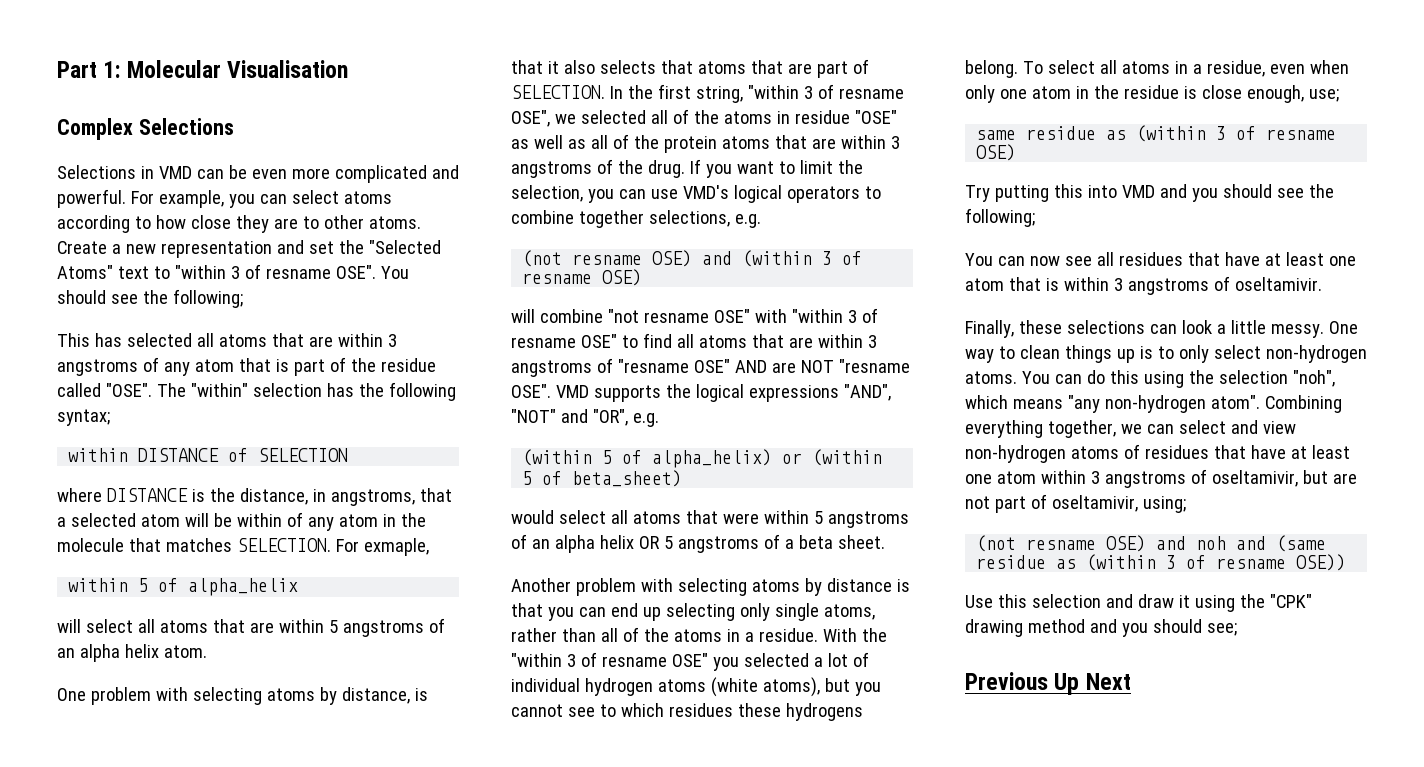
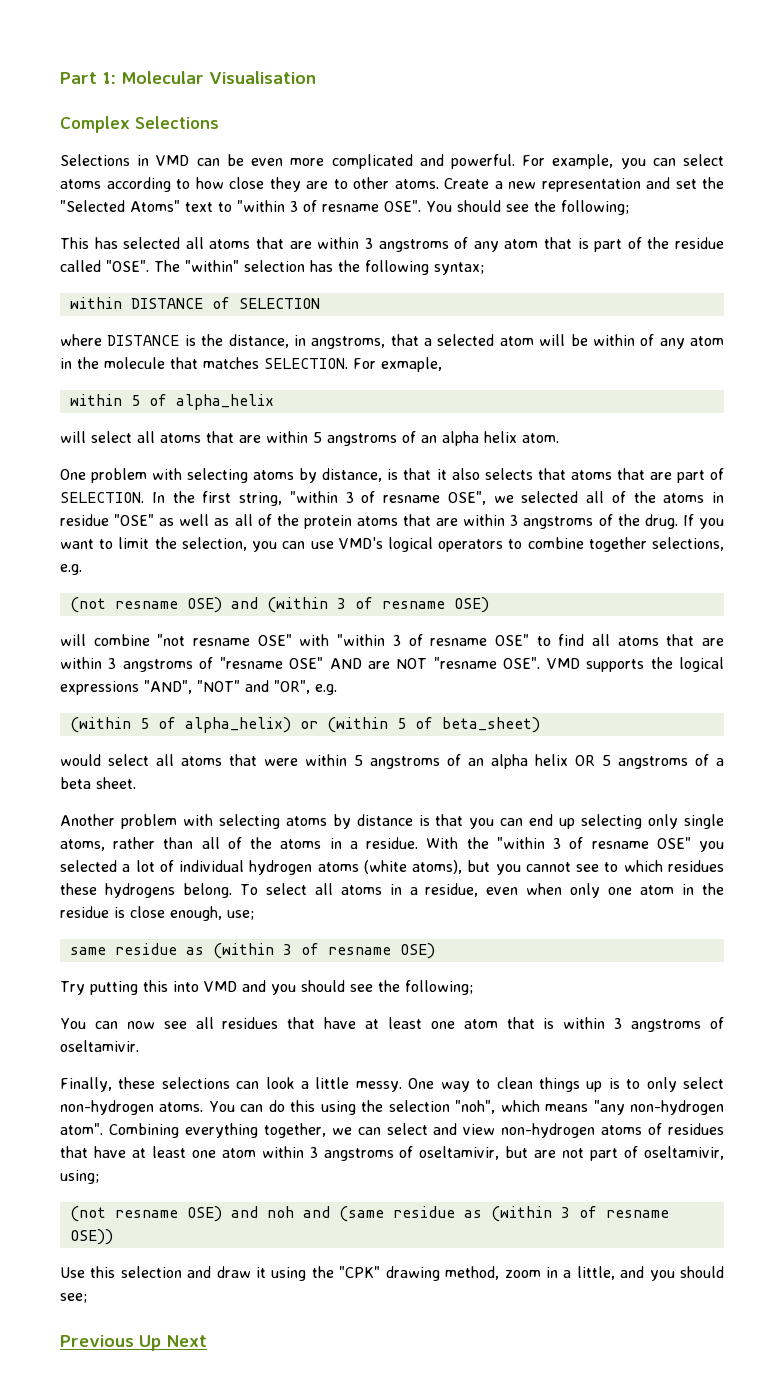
- Use this selection and draw it using the "CPK" drawing method and you should see;
+ Use this selection and draw it using the "CPK" drawing method, zoom in a little, and you should see;

